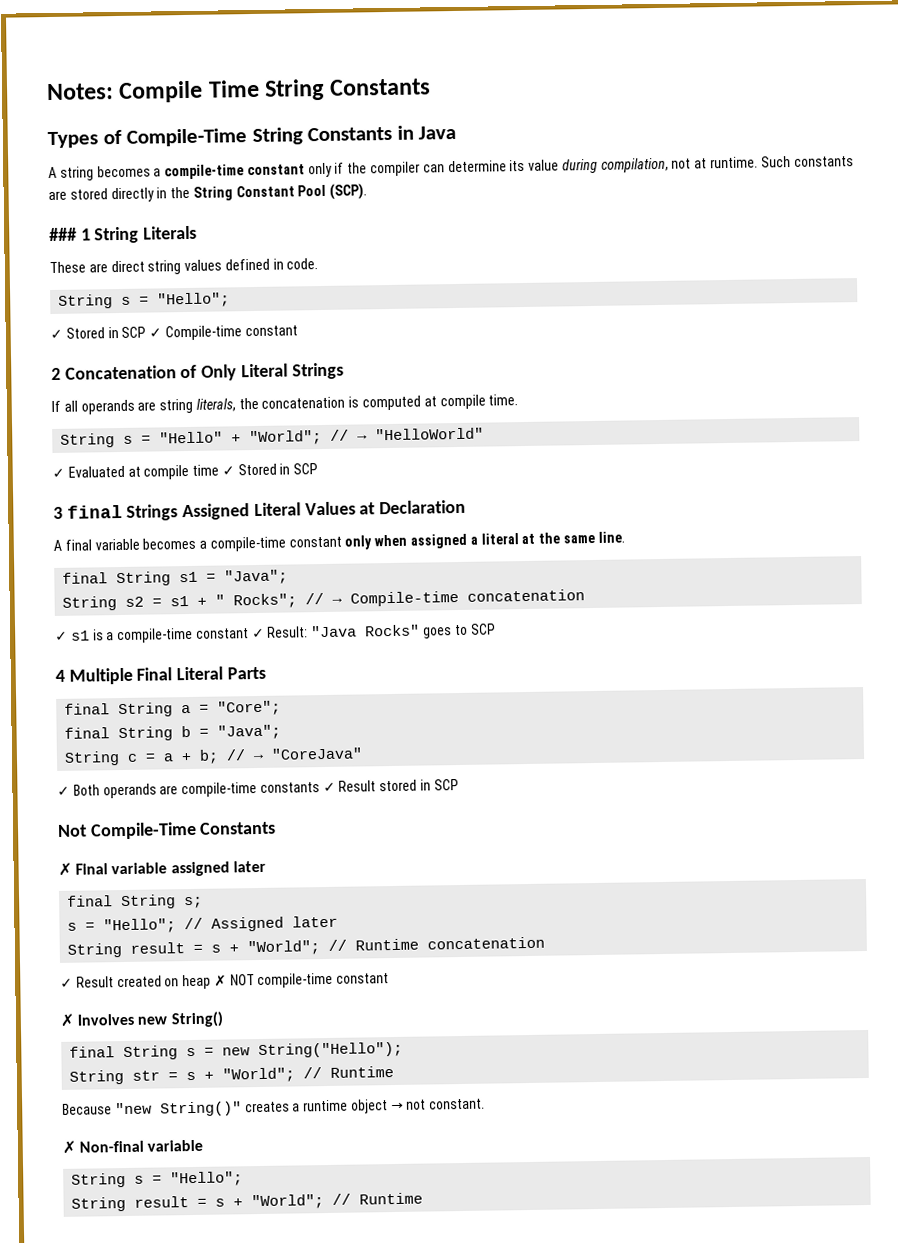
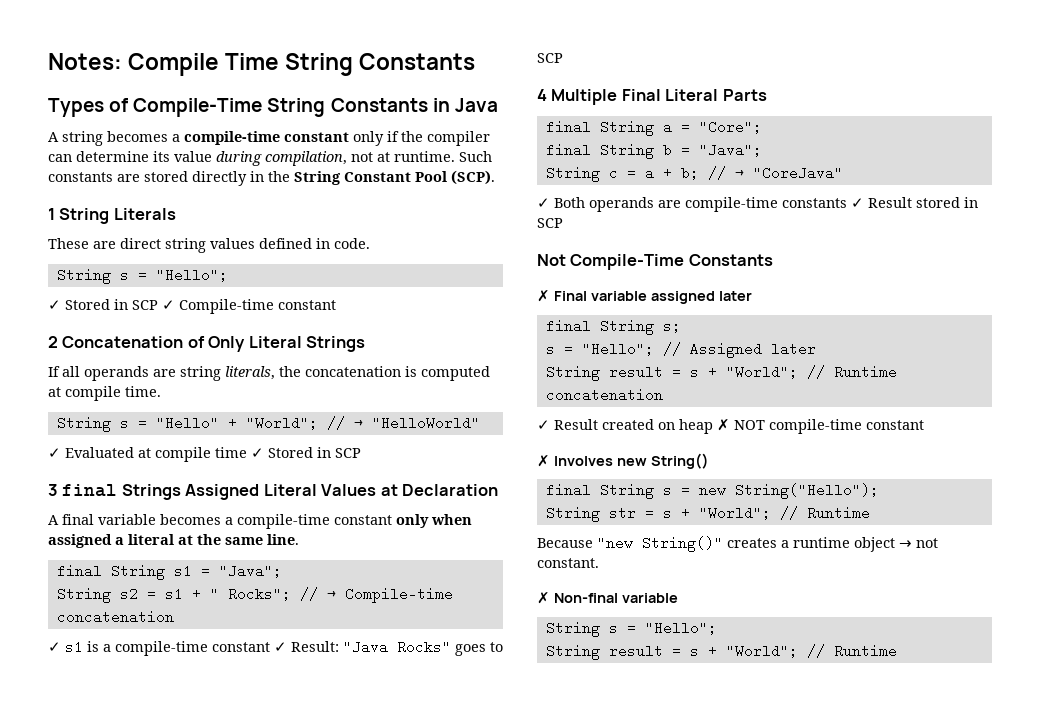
- ### 1 String Literals
+ 1 String Literals

